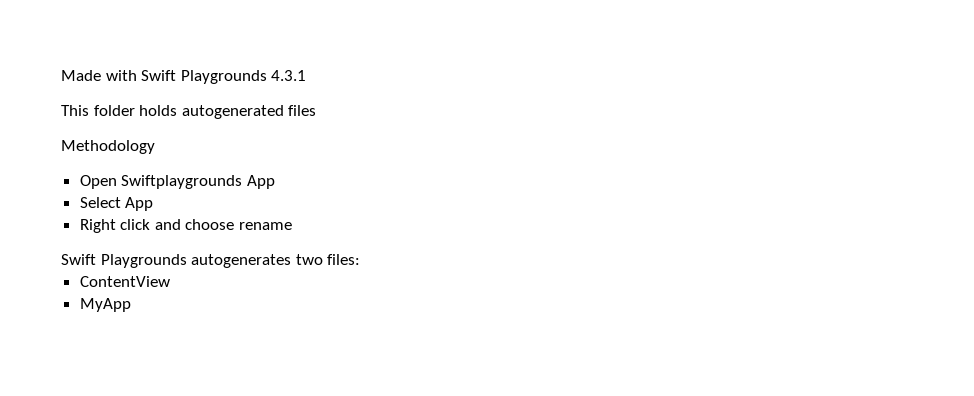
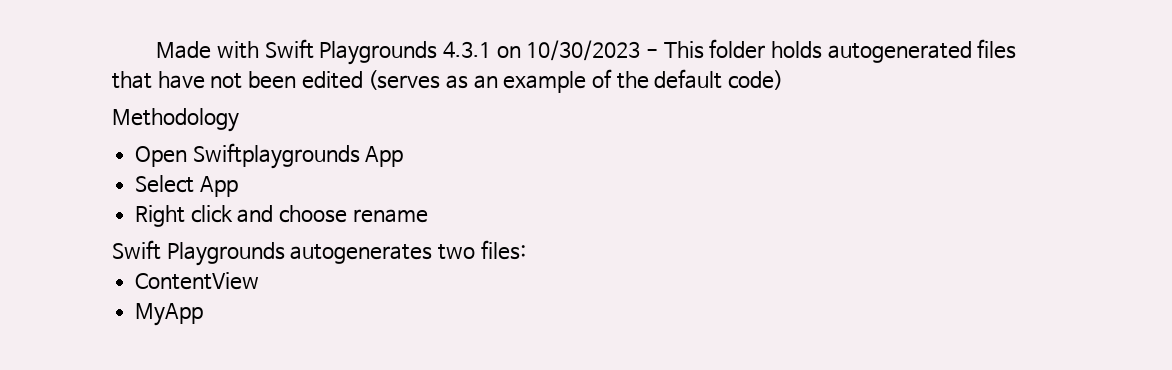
- Made with Swift Playgrounds 4.3.1
- This folder holds autogenerated files
+ Made with Swift Playgrounds 4.3.1 on 10/30/2023 - This folder holds autogenerated files that have not been edited (serves as an example of the default code)

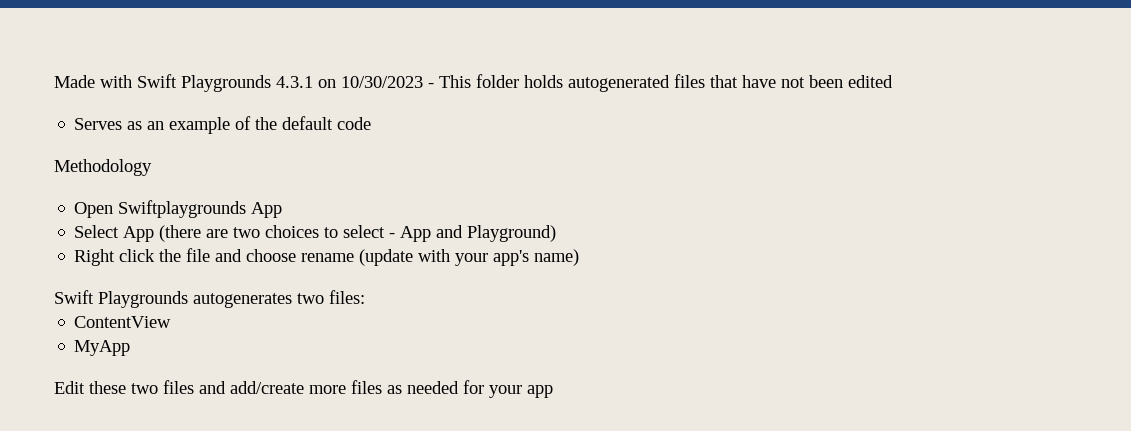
- Made with Swift Playgrounds 4.3.1 on 10/30/2023 - This folder holds autogenerated files that have not been edited (serves as an example of the default code)
+ Made with Swift Playgrounds 4.3.1 on 10/30/2023 - This folder holds autogenerated files that have not been edited
+ Serves as an example of the default code
- Select App
+ Select App (there are two choices to select - App and Playground)
- Right click and choose rename
+ Right click the file and choose rename (update with your app's name)
+ Edit these two files and add/create more files as needed for your app

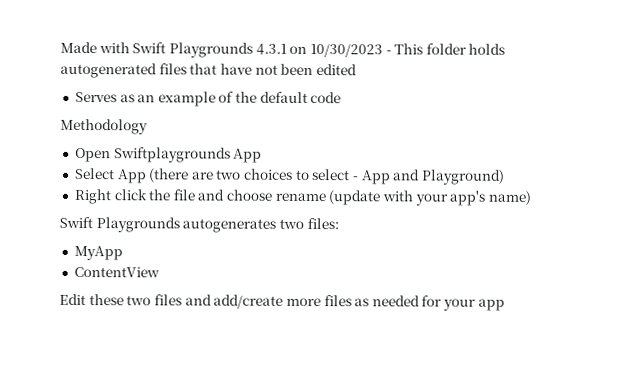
+ MyApp
- MyApp

